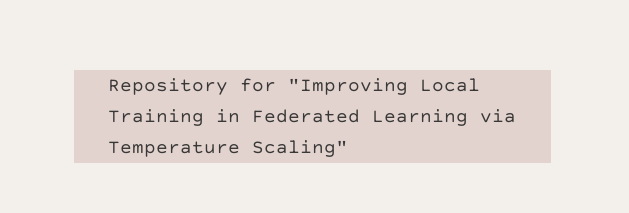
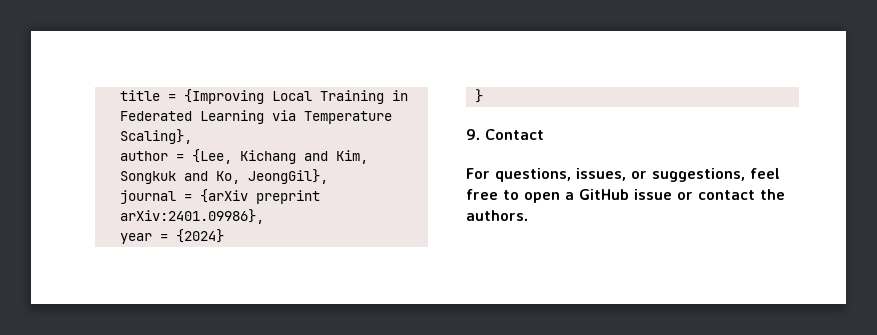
- Repository for "Improving Local Training in Federated Learning via Temperature Scaling"
+ title = {Improving Local Training in Federated Learning via Temperature Scaling},
+ author = {Lee, Kichang and Kim, Songkuk and Ko, JeongGil},
+ journal = {arXiv preprint arXiv:2401.09986},
+ year = {2024}
+ }
+ 9. Contact
+ For questions, issues, or suggestions, feel free to open a GitHub issue or contact the authors.

